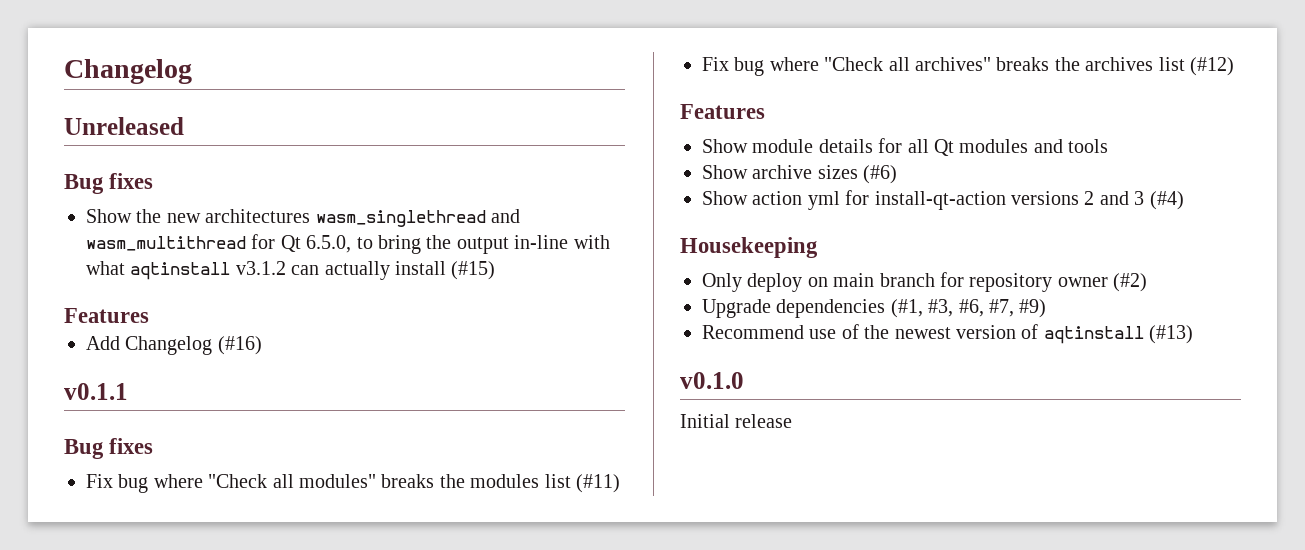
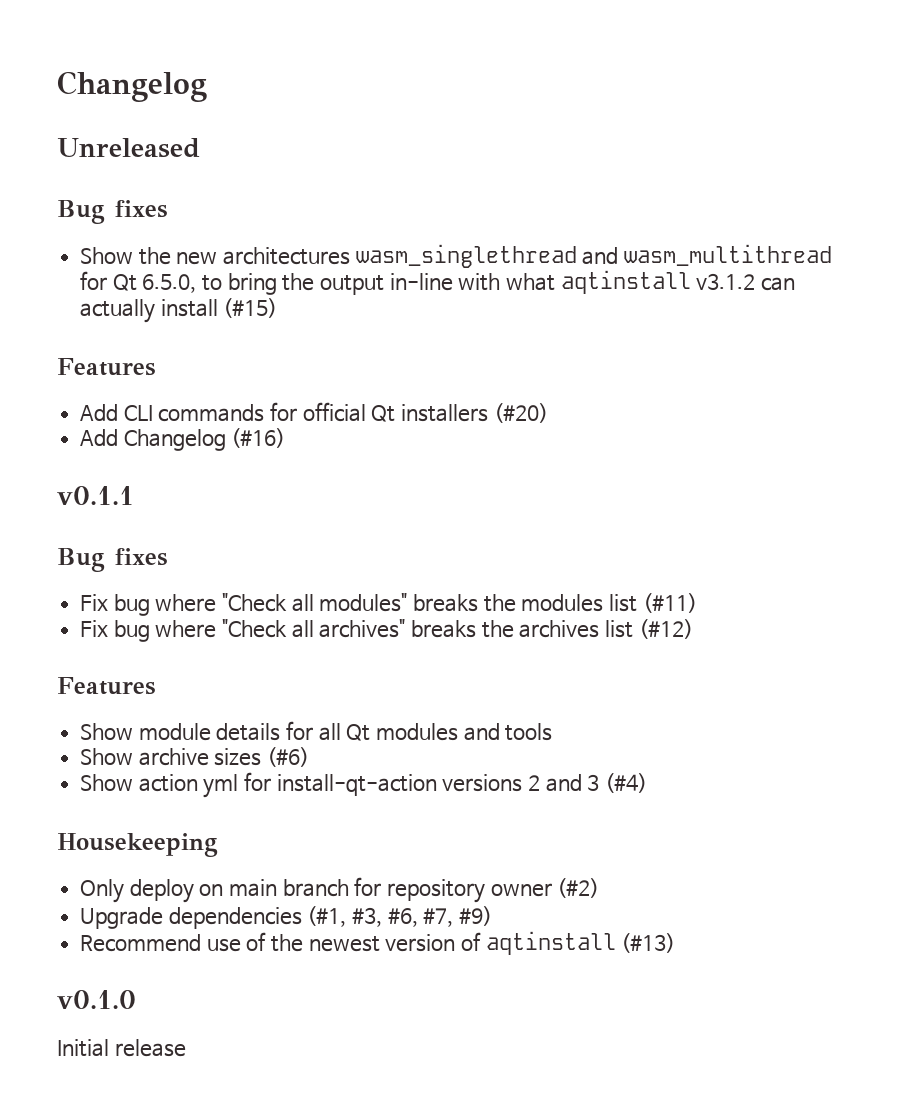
+ Add CLI commands for official Qt installers (#20)

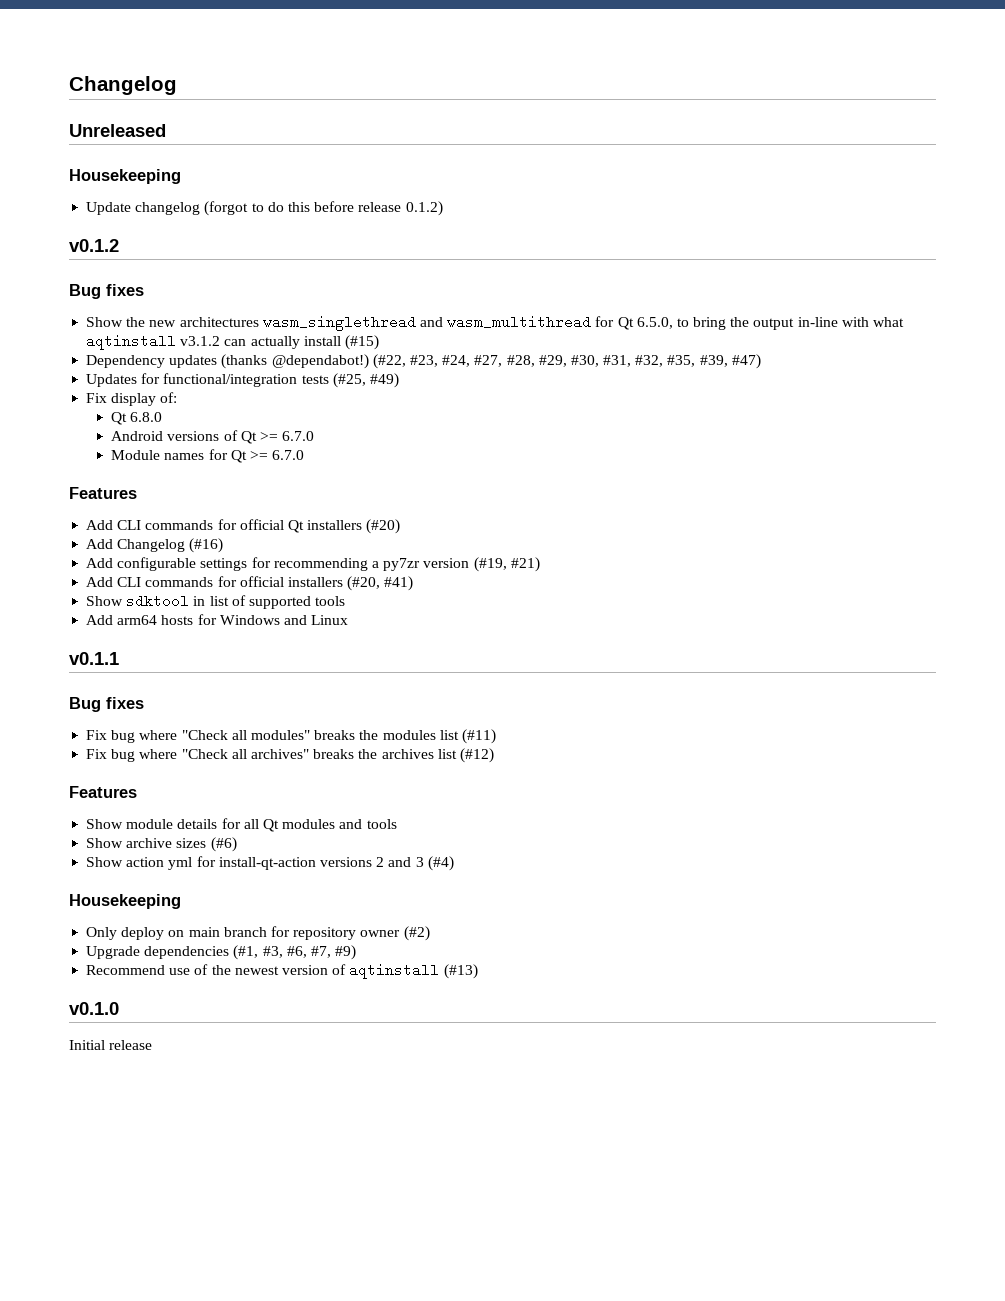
  Unreleased
+ Housekeeping
+ Update changelog (forgot to do this before release 0.1.2)
+ v0.1.2
+ Dependency updates (thanks @dependabot!) (#22, #23, #24, #27, #28, #29, #30, #31, #32, #35, #39, #47)
+ Updates for functional/integration tests (#25, #49)
+ Fix display of:
+ Qt 6.8.0
+ Android versions of Qt >= 6.7.0
+ Module names for Qt >= 6.7.0
+ Add configurable settings for recommending a py7zr version (#19, #21)
+ Add CLI commands for official installers (#20, #41)
+ Show sdktool in list of supported tools
+ Add arm64 hosts for Windows and Linux

